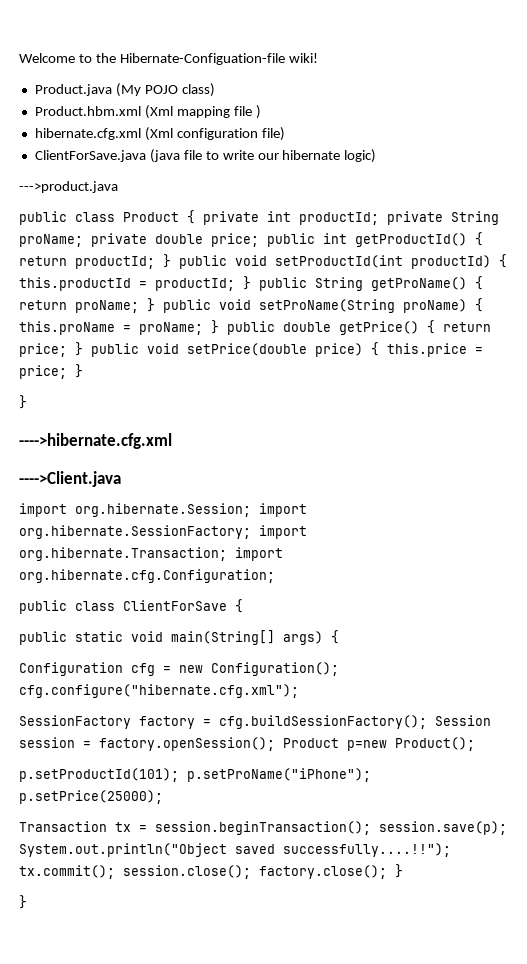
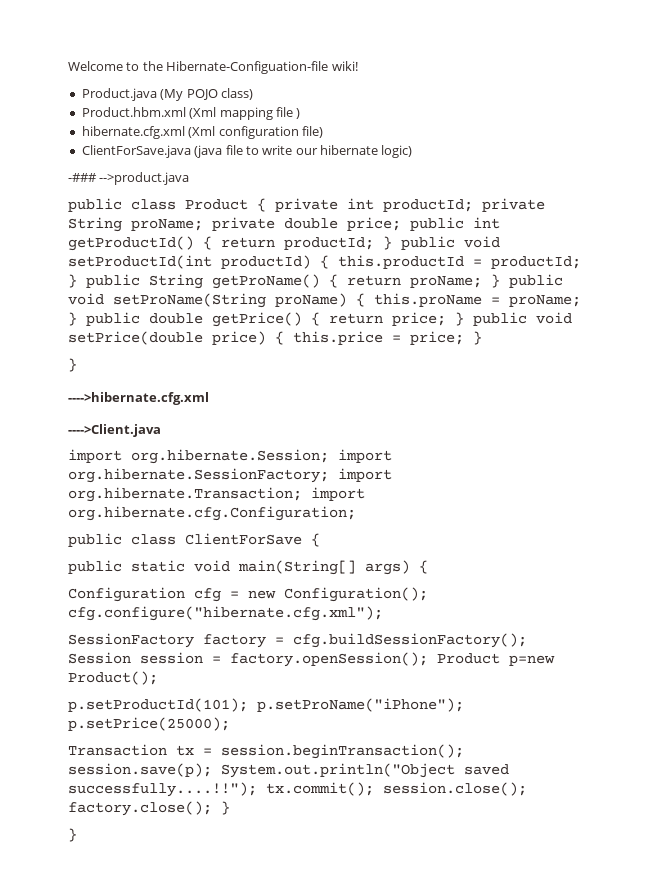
- --->product.java
+ -### -->product.java

